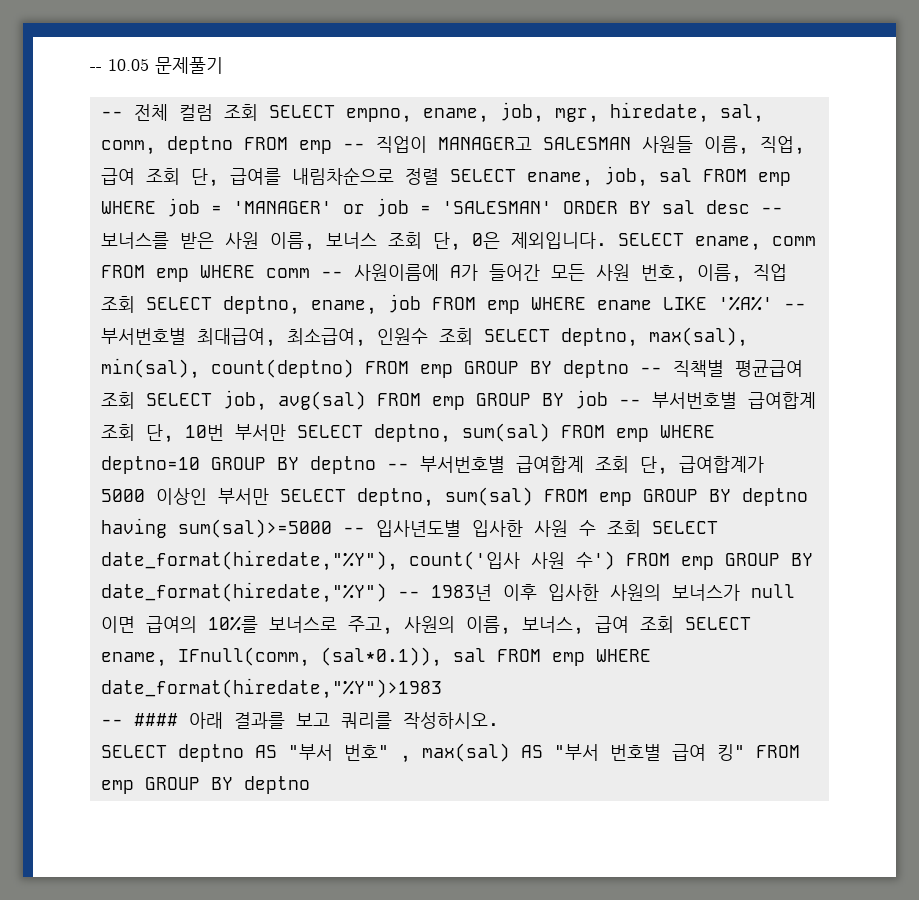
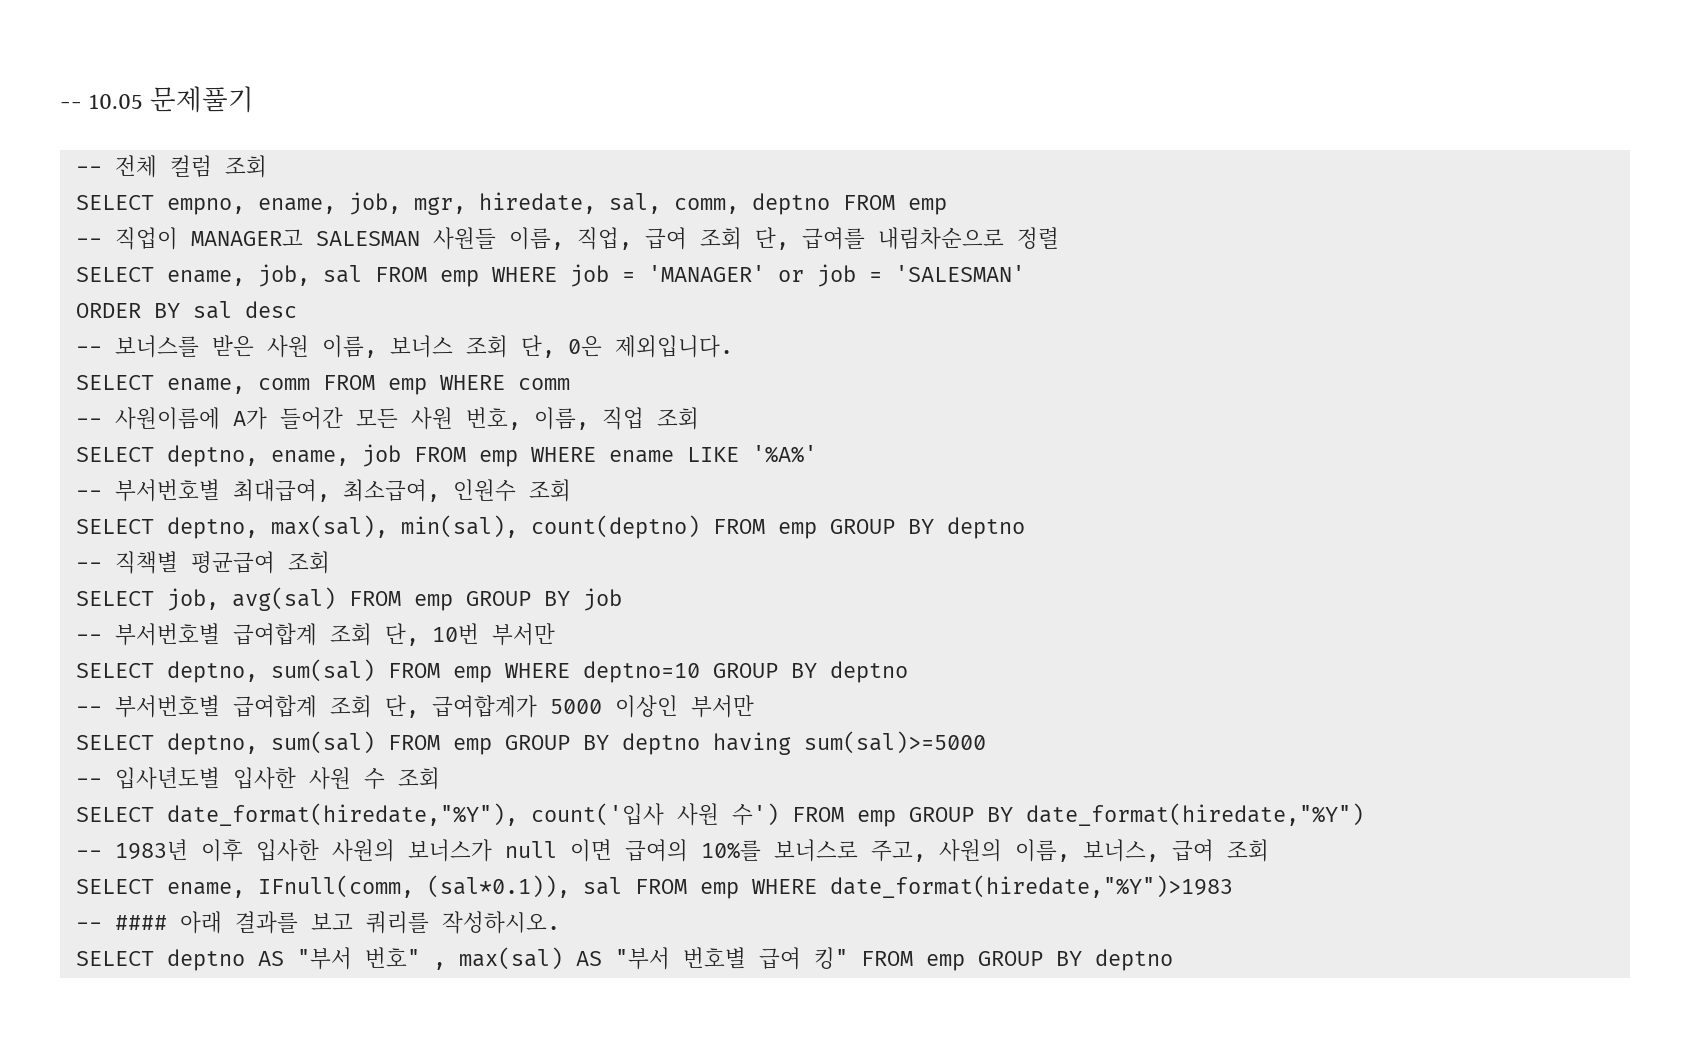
- -- 전체 컬럼 조회 SELECT empno, ename, job, mgr, hiredate, sal, comm, deptno FROM emp -- 직업이 MANAGER고 SALESMAN 사원들 이름, 직업, 급여 조회 단, 급여를 내림차순으로 정렬 SELECT ename, job, sal FROM emp WHERE job = 'MANAGER' or job = 'SALESMAN' ORDER BY sal desc -- 보너스를 받은 사원 이름, 보너스 조회 단, 0은 제외입니다. SELECT ename, comm FROM emp WHERE comm -- 사원이름에 A가 들어간 모든 사원 번호, 이름, 직업 조회 SELECT deptno, ename, job FROM emp WHERE ename LIKE '%A%' -- 부서번호별 최대급여, 최소급여, 인원수 조회 SELECT deptno, max(sal), min(sal), count(deptno) FROM emp GROUP BY deptno -- 직책별 평균급여 조회 SELECT job, avg(sal) FROM emp GROUP BY job -- 부서번호별 급여합계 조회 단, 10번 부서만 SELECT deptno, sum(sal) FROM emp WHERE deptno=10 GROUP BY deptno -- 부서번호별 급여합계 조회 단, 급여합계가 5000 이상인 부서만 SELECT deptno, sum(sal) FROM emp GROUP BY deptno having sum(sal)>=5000 -- 입사년도별 입사한 사원 수 조회 SELECT date_format(hiredate,"%Y"), count('입사 사원 수') FROM emp GROUP BY date_format(hiredate,"%Y") -- 1983년 이후 입사한 사원의 보너스가 null 이면 급여의 10%를 보너스로 주고, 사원의 이름, 보너스, 급여 조회 SELECT ename, IFnull(comm, (sal*0.1)), sal FROM emp WHERE date_format(hiredate,"%Y")>1983
+ -- 전체 컬럼 조회
+ SELECT empno, ename, job, mgr, hiredate, sal, comm, deptno FROM emp
+ -- 직업이 MANAGER고 SALESMAN 사원들 이름, 직업, 급여 조회 단, 급여를 내림차순으로 정렬
+ SELECT ename, job, sal FROM emp WHERE job = 'MANAGER' or job = 'SALESMAN'
+ ORDER BY sal desc
+ -- 보너스를 받은 사원 이름, 보너스 조회 단, 0은 제외입니다.
+ SELECT ename, comm FROM emp WHERE comm
+ -- 사원이름에 A가 들어간 모든 사원 번호, 이름, 직업 조회
+ SELECT deptno, ename, job FROM emp WHERE ename LIKE '%A%'
+ -- 부서번호별 최대급여, 최소급여, 인원수 조회
+ SELECT deptno, max(sal), min(sal), count(deptno) FROM emp GROUP BY deptno
+ -- 직책별 평균급여 조회
+ SELECT job, avg(sal) FROM emp GROUP BY job
+ -- 부서번호별 급여합계 조회 단, 10번 부서만
+ SELECT deptno, sum(sal) FROM emp WHERE deptno=10 GROUP BY deptno
+ -- 부서번호별 급여합계 조회 단, 급여합계가 5000 이상인 부서만
+ SELECT deptno, sum(sal) FROM emp GROUP BY deptno having sum(sal)>=5000
+ -- 입사년도별 입사한 사원 수 조회
+ SELECT date_format(hiredate,"%Y"), count('입사 사원 수') FROM emp GROUP BY date_format(hiredate,"%Y")
+ -- 1983년 이후 입사한 사원의 보너스가 null 이면 급여의 10%를 보너스로 주고, 사원의 이름, 보너스, 급여 조회
+ SELECT ename, IFnull(comm, (sal*0.1)), sal FROM emp WHERE date_format(hiredate,"%Y")>1983

